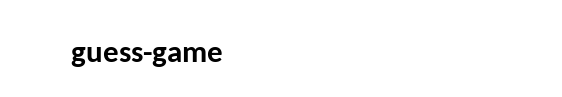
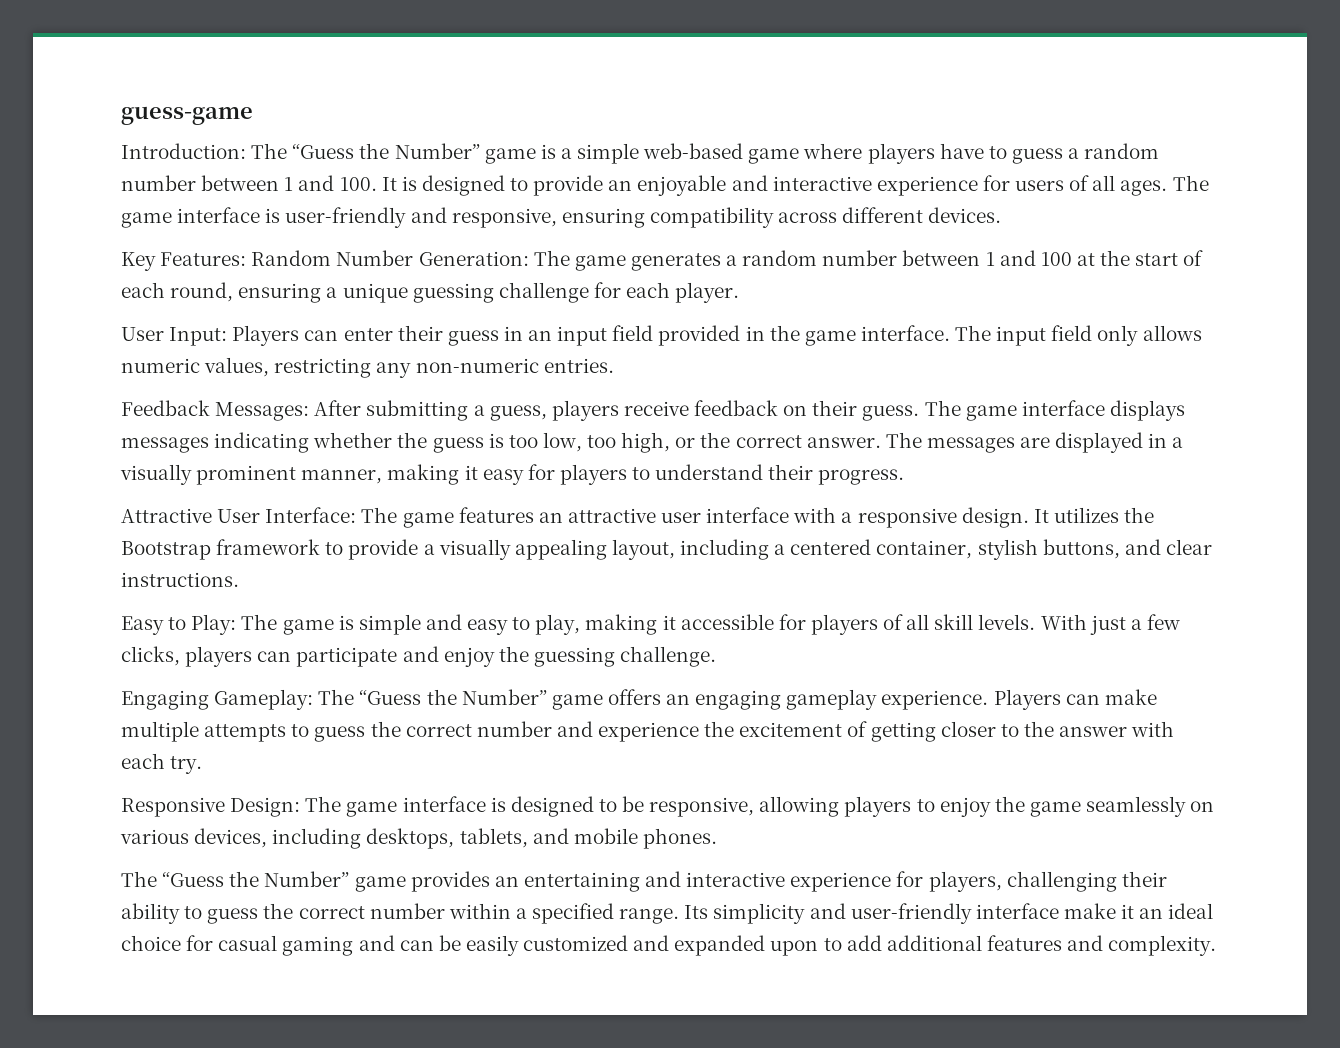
+ Introduction: The “Guess the Number” game is a simple web-based game where players have to guess a random number between 1 and 100. It is designed to provide an enjoyable and interactive experience for users of all ages. The game interface is user-friendly and responsive, ensuring compatibility across different devices.
+ Key Features: Random Number Generation: The game generates a random number between 1 and 100 at the start of each round, ensuring a unique guessing challenge for each player.
+ User Input: Players can enter their guess in an input field provided in the game interface. The input field only allows numeric values, restricting any non-numeric entries.
+ Feedback Messages: After submitting a guess, players receive feedback on their guess. The game interface displays messages indicating whether the guess is too low, too high, or the correct answer. The messages are displayed in a visually prominent manner, making it easy for players to understand their progress.
+ Attractive User Interface: The game features an attractive user interface with a responsive design. It utilizes the Bootstrap framework to provide a visually appealing layout, including a centered container, stylish buttons, and clear instructions.
+ Easy to Play: The game is simple and easy to play, making it accessible for players of all skill levels. With just a few clicks, players can participate and enjoy the guessing challenge.
+ Engaging Gameplay: The “Guess the Number” game offers an engaging gameplay experience. Players can make multiple attempts to guess the correct number and experience the excitement of getting closer to the answer with each try.
+ Responsive Design: The game interface is designed to be responsive, allowing players to enjoy the game seamlessly on various devices, including desktops, tablets, and mobile phones.
+ The “Guess the Number” game provides an entertaining and interactive experience for players, challenging their ability to guess the correct number within a specified range. Its simplicity and user-friendly interface make it an ideal choice for casual gaming and can be easily customized and expanded upon to add additional features and complexity.

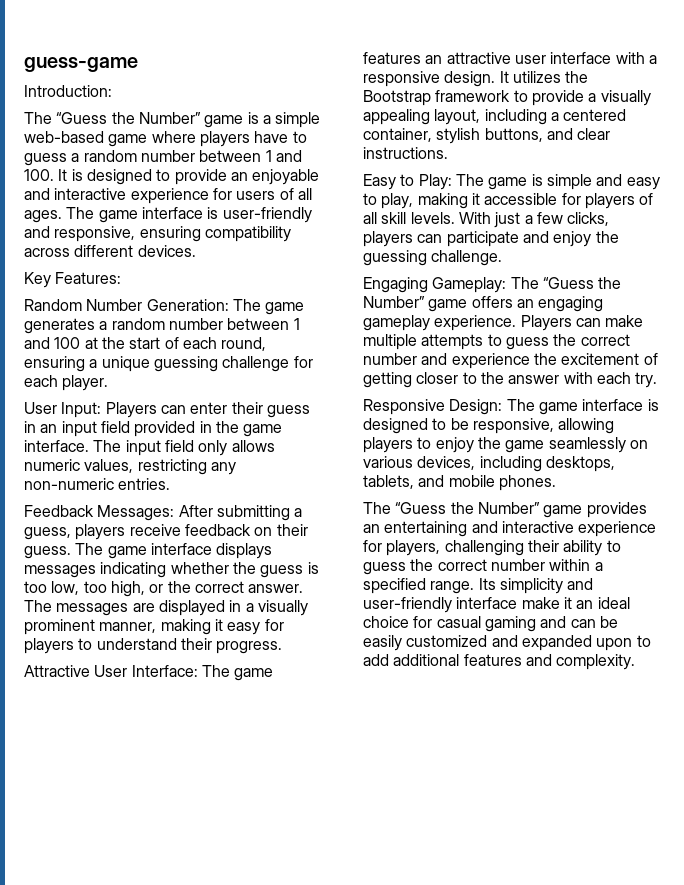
- Introduction: The “Guess the Number” game is a simple web-based game where players have to guess a random number between 1 and 100. It is designed to provide an enjoyable and interactive experience for users of all ages.
+ Introduction:
+ The “Guess the Number” game is a simple web-based game where players have to guess a random number between 1 and 100. It is designed to provide an enjoyable and interactive experience for users of all ages.
- Key Features: Random Number Generation: The game generates a random number between 1 and 100 at the start of each round, ensuring a unique guessing challenge for each player.
+ Key Features:
+ Random Number Generation: The game generates a random number between 1 and 100 at the start of each round, ensuring a unique guessing challenge for each player.

